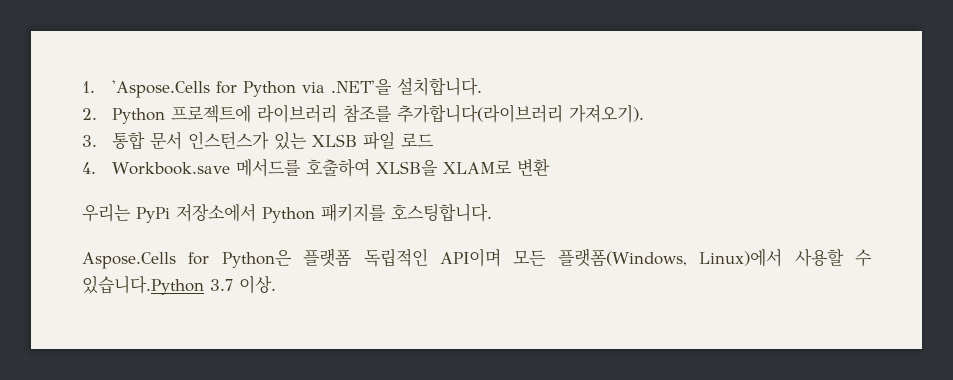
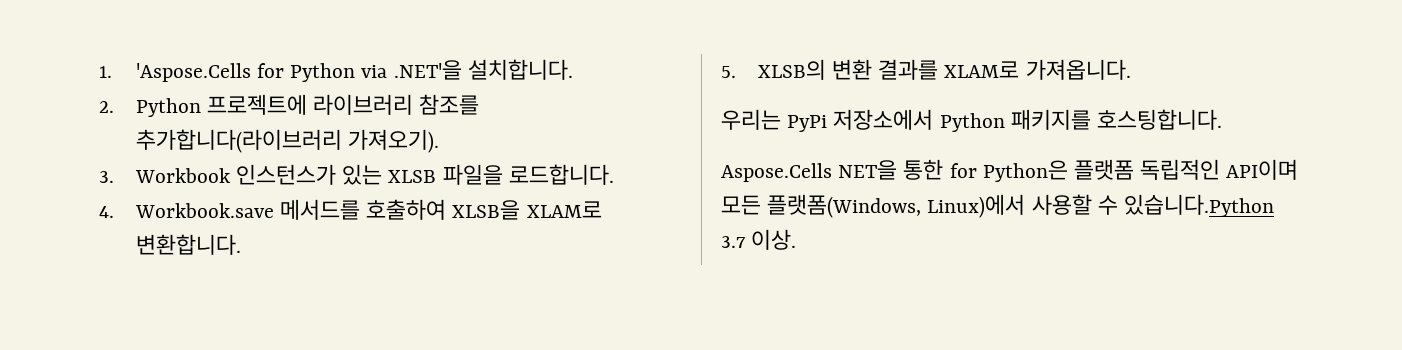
- 3. 통합 문서 인스턴스가 있는 XLSB 파일 로드
+ 3. Workbook 인스턴스가 있는 XLSB 파일을 로드합니다.
- 4. Workbook.save 메서드를 호출하여 XLSB을 XLAM로 변환
+ 4. Workbook.save 메서드를 호출하여 XLSB을 XLAM로 변환합니다.
+ 5. XLSB의 변환 결과를 XLAM로 가져옵니다.
- Aspose.Cells for Python은 플랫폼 독립적인 API이며 모든 플랫폼(Windows, Linux)에서 사용할 수 있습니다.Python 3.7 이상.
+ Aspose.Cells NET을 통한 for Python은 플랫폼 독립적인 API이며 모든 플랫폼(Windows, Linux)에서 사용할 수 있습니다.Python 3.7 이상.

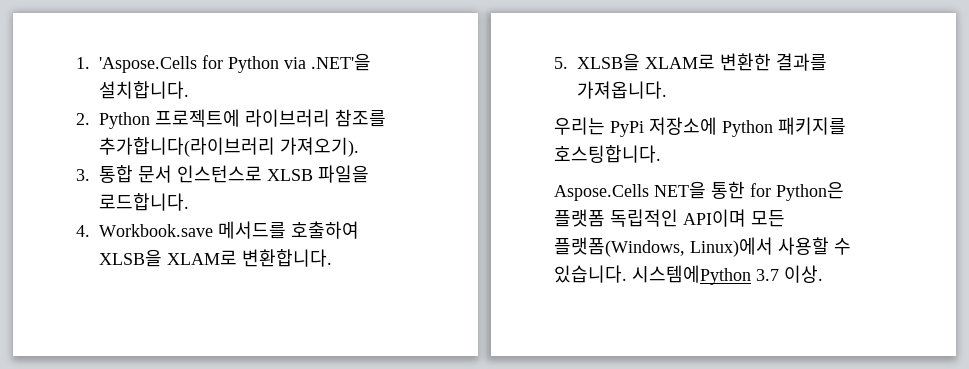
- 3. Workbook 인스턴스가 있는 XLSB 파일을 로드합니다.
+ 3. 통합 문서 인스턴스로 XLSB 파일을 로드합니다.
- 5. XLSB의 변환 결과를 XLAM로 가져옵니다.
+ 5. XLSB을 XLAM로 변환한 결과를 가져옵니다.
- 우리는 PyPi 저장소에서 Python 패키지를 호스팅합니다.
+ 우리는 PyPi 저장소에 Python 패키지를 호스팅합니다.
- Aspose.Cells NET을 통한 for Python은 플랫폼 독립적인 API이며 모든 플랫폼(Windows, Linux)에서 사용할 수 있습니다.Python 3.7 이상.
+ Aspose.Cells NET을 통한 for Python은 플랫폼 독립적인 API이며 모든 플랫폼(Windows, Linux)에서 사용할 수 있습니다. 시스템에Python 3.7 이상.

